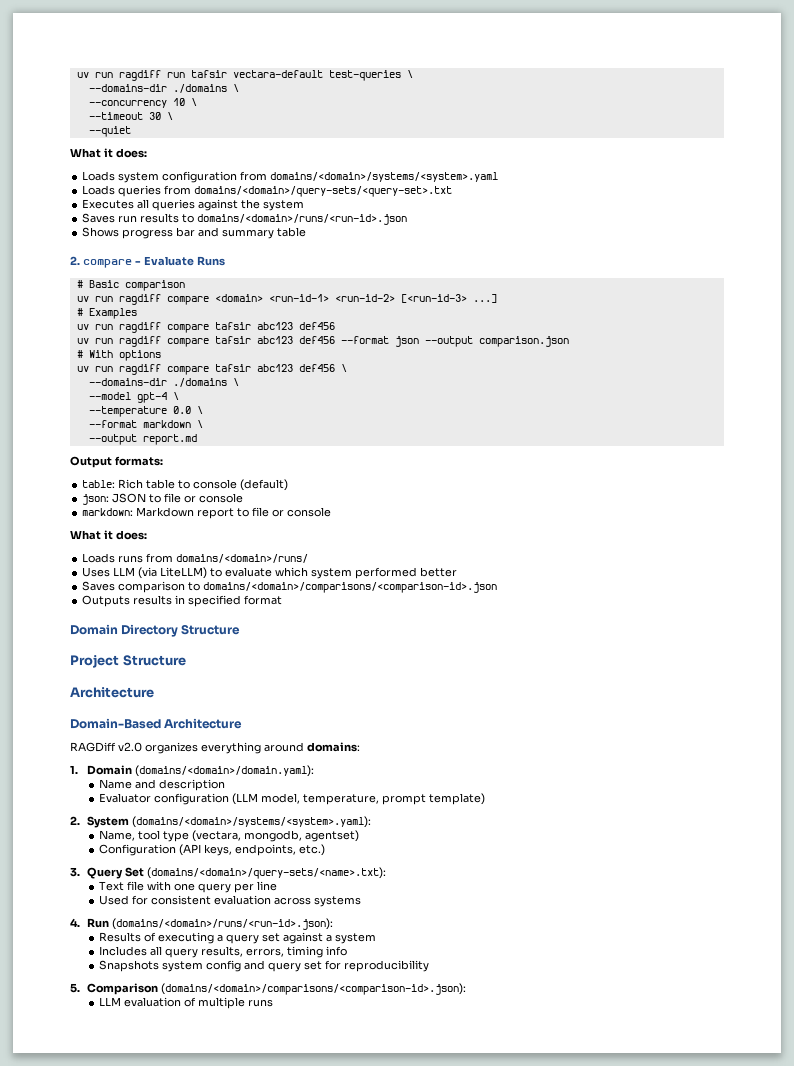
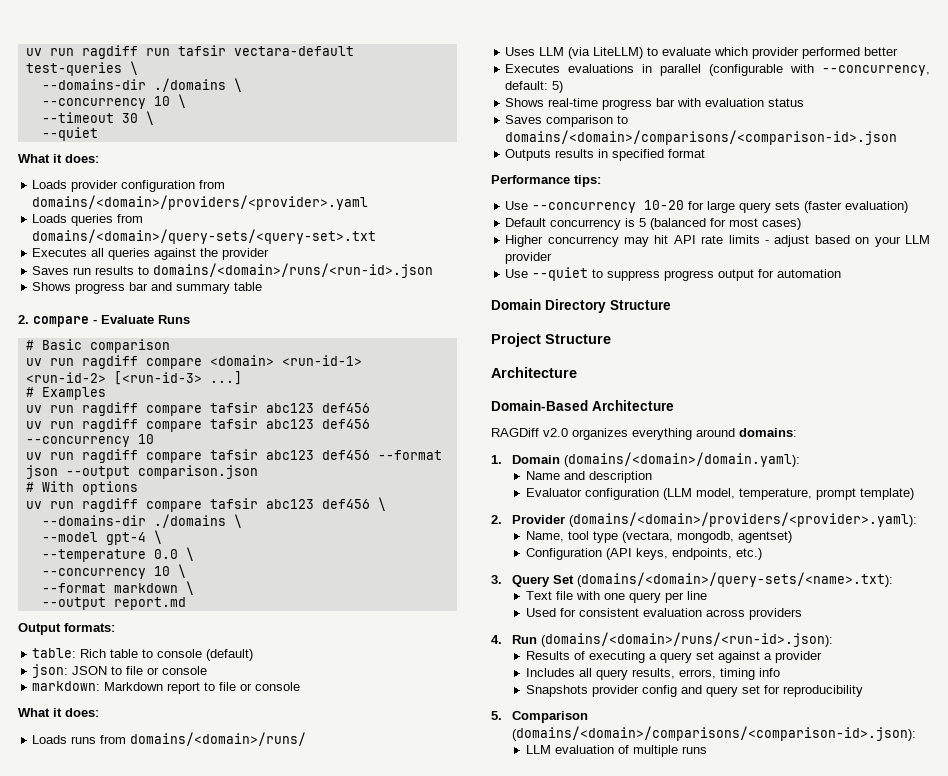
- Loads system configuration from domains/<domain>/systems/<system>.yaml
+ Loads provider configuration from domains/<domain>/providers/<provider>.yaml
- Executes all queries against the system
+ Executes all queries against the provider
+ uv run ragdiff compare tafsir abc123 def456 --concurrency 10
  --temperature 0.0 \
+ --concurrency 10 \
- Uses LLM (via LiteLLM) to evaluate which system performed better
+ Uses LLM (via LiteLLM) to evaluate which provider performed better
+ Executes evaluations in parallel (configurable with --concurrency, default: 5)
+ Shows real-time progress bar with evaluation status
+ Performance tips:
+ Use --concurrency 10-20 for large query sets (faster evaluation)
+ Default concurrency is 5 (balanced for most cases)
+ Higher concurrency may hit API rate limits - adjust based on your LLM provider
+ Use --quiet to suppress progress output for automation
- 2. System (domains/<domain>/systems/<system>.yaml):
+ 2. Provider (domains/<domain>/providers/<provider>.yaml):
- Used for consistent evaluation across systems
+ Used for consistent evaluation across providers
- Results of executing a query set against a system
+ Results of executing a query set against a provider
- Snapshots system config and query set for reproducibility
+ Snapshots provider config and query set for reproducibility

